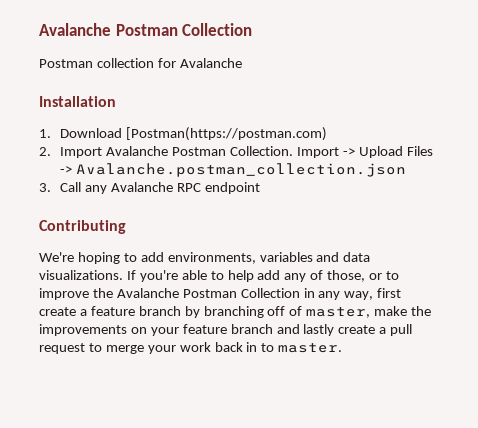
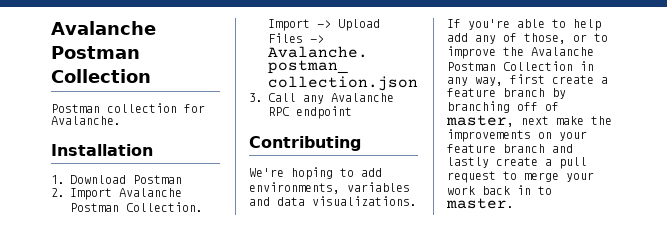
- Postman collection for Avalanche
+ Postman collection for Avalanche.
- 1. Download [Postman(https://postman.com)
+ 1. Download Postman
- If you're able to help add any of those, or to improve the Avalanche Postman Collection in any way, first create a feature branch by branching off of master, make the improvements on your feature branch and lastly create a pull request to merge your work back in to master.
+ If you're able to help add any of those, or to improve the Avalanche Postman Collection in any way, first create a feature branch by branching off of master, next make the improvements on your feature branch and lastly create a pull request to merge your work back in to master.

